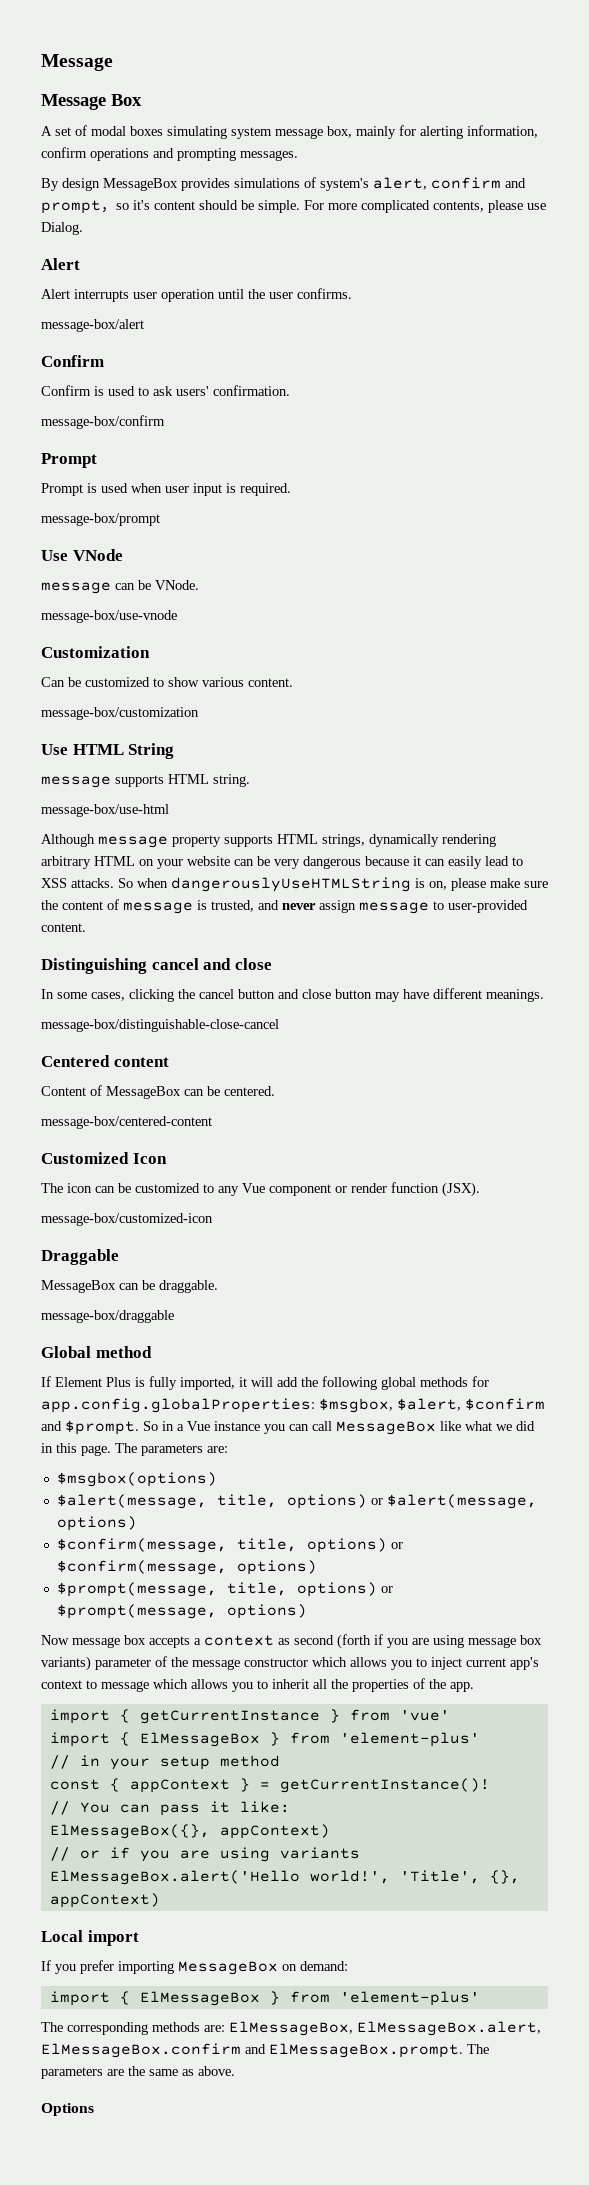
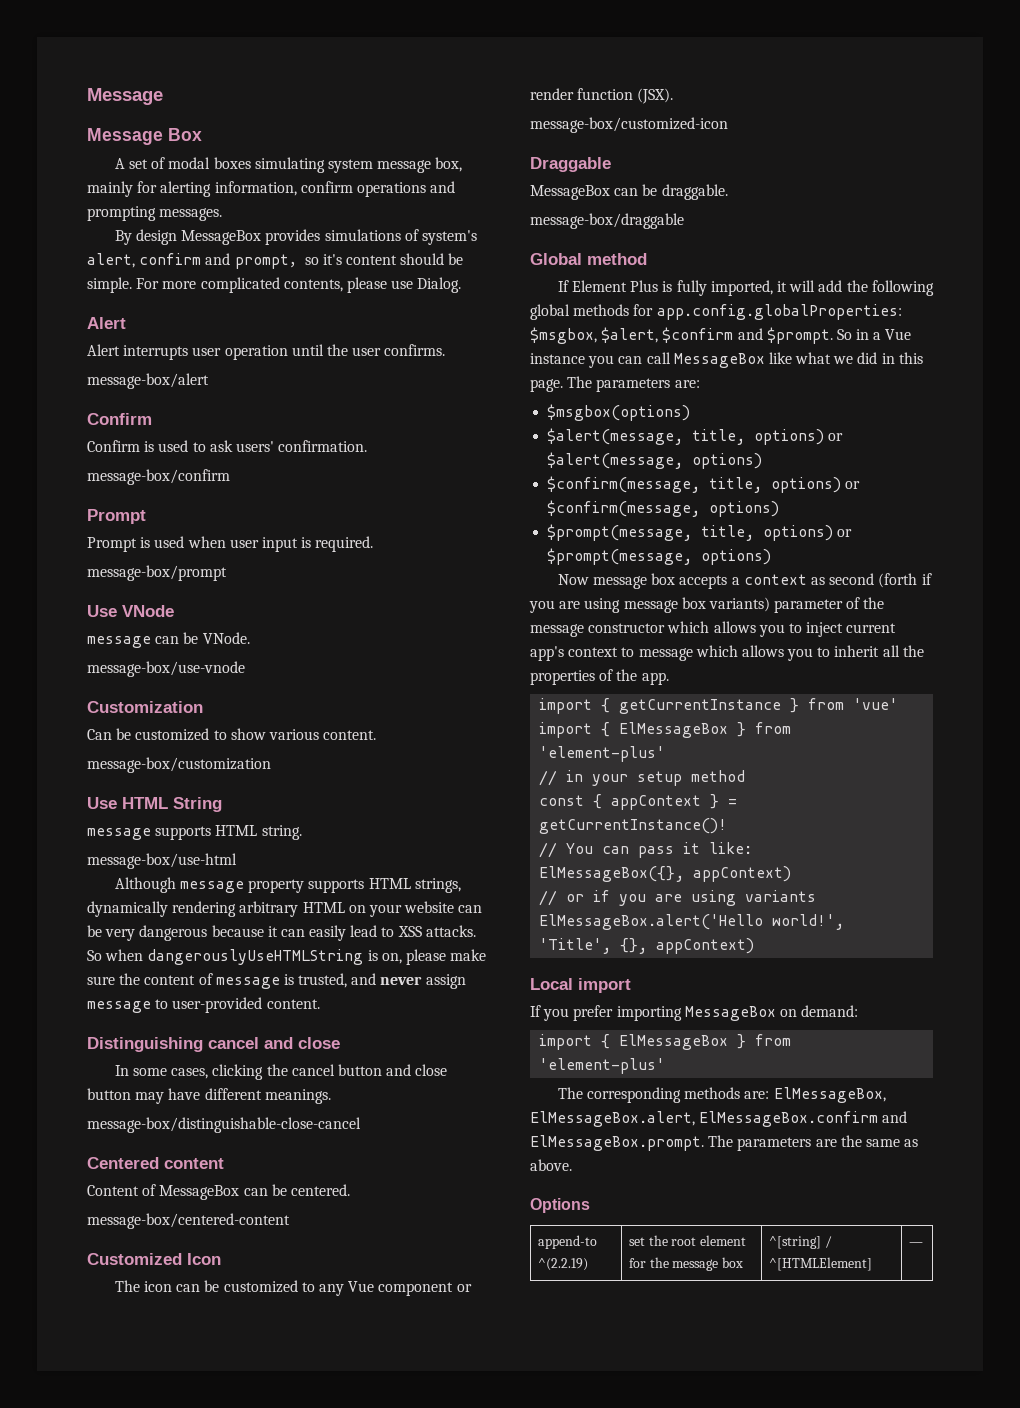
+ append-to ^(2.2.19) | set the root element for the message box | ^[string] / ^[HTMLElement] | —

